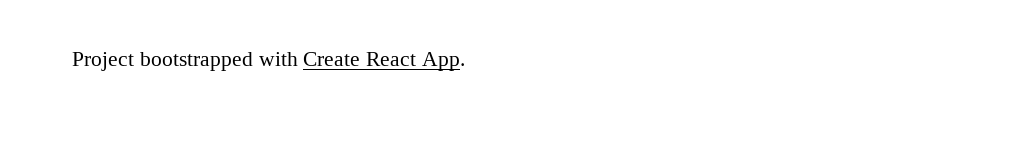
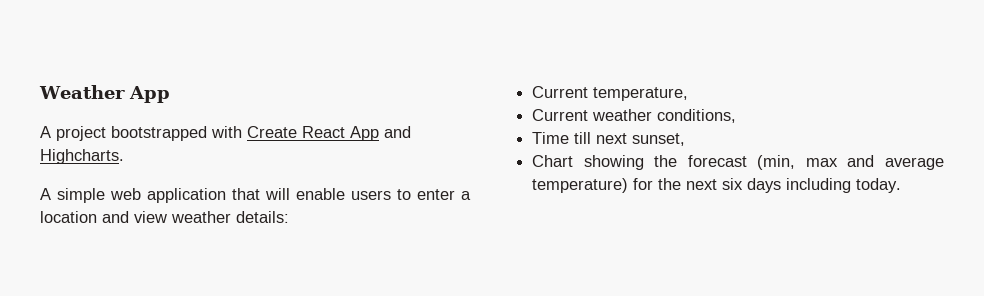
- Project bootstrapped with Create React App.
+ Weather App
+ A project bootstrapped with Create React App and Highcharts.
+ A simple web application that will enable users to enter a location and view weather details:
+ Current temperature,
+ Current weather conditions,
+ Time till next sunset,
+ Chart showing the forecast (min, max and average temperature) for the next six days including today.

